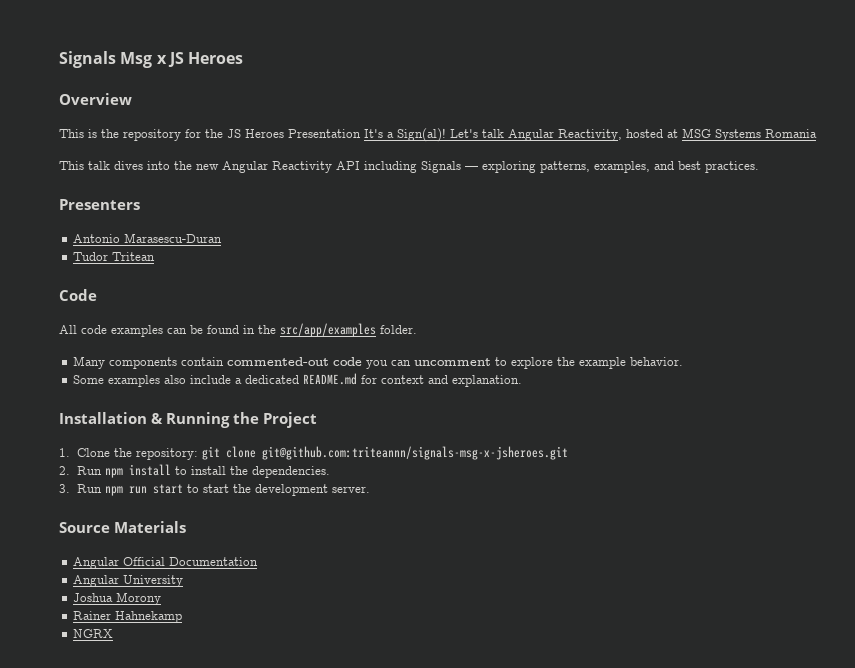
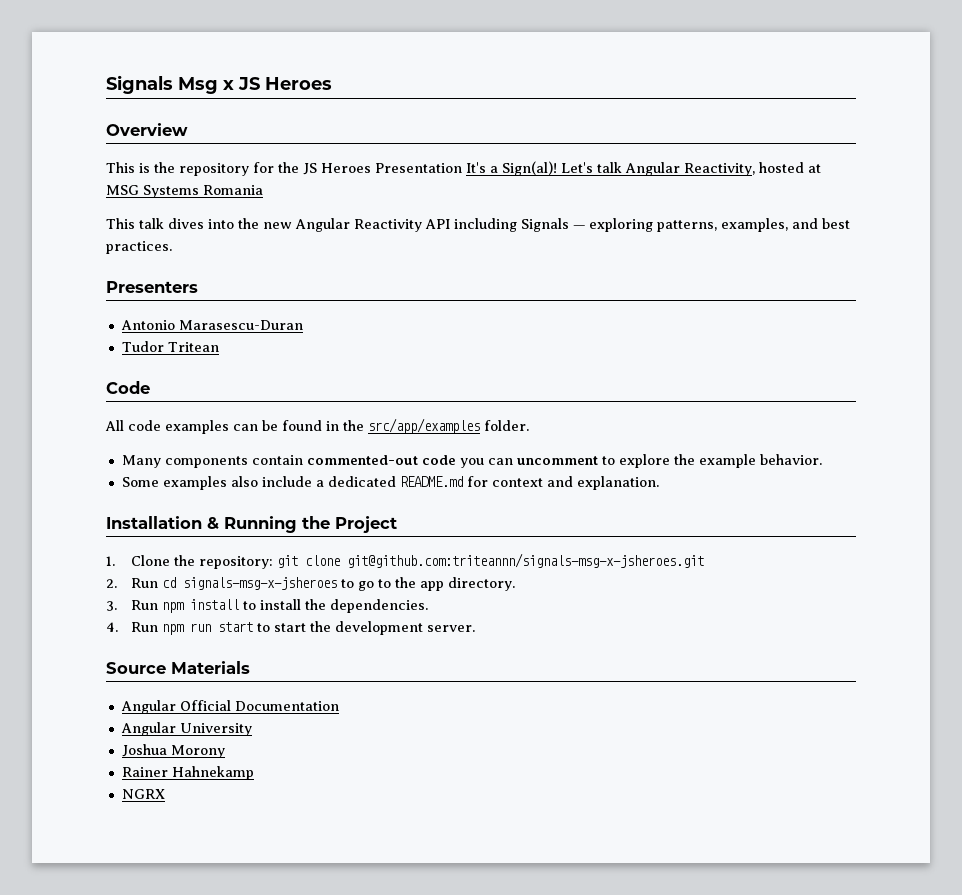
- 2. Run npm install to install the dependencies.
+ 2. Run cd signals-msg-x-jsheroes to go to the app directory.
+ 3. Run npm install to install the dependencies.
- 3. Run npm run start to start the development server.
+ 4. Run npm run start to start the development server.

